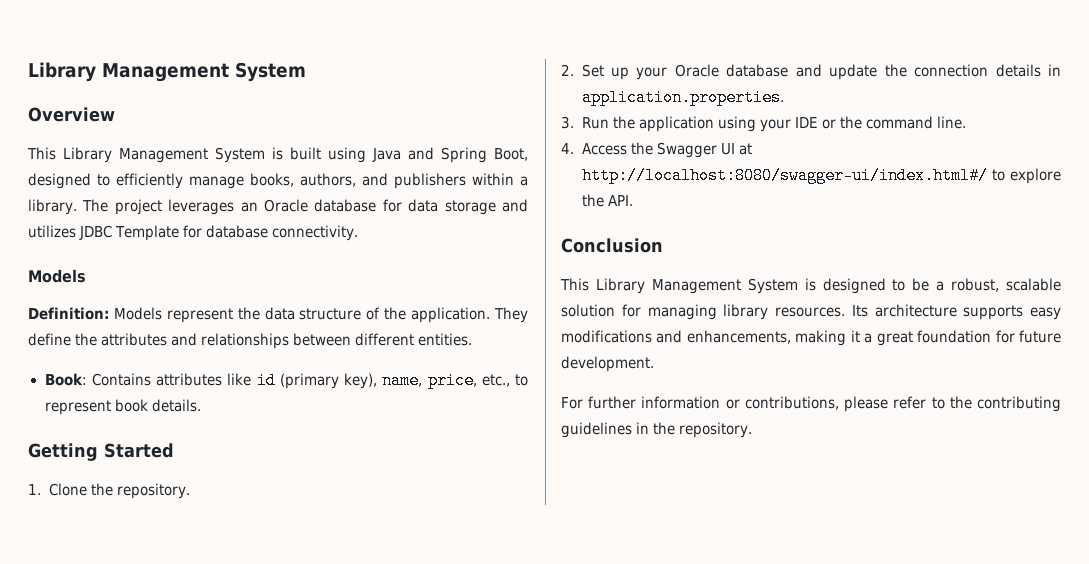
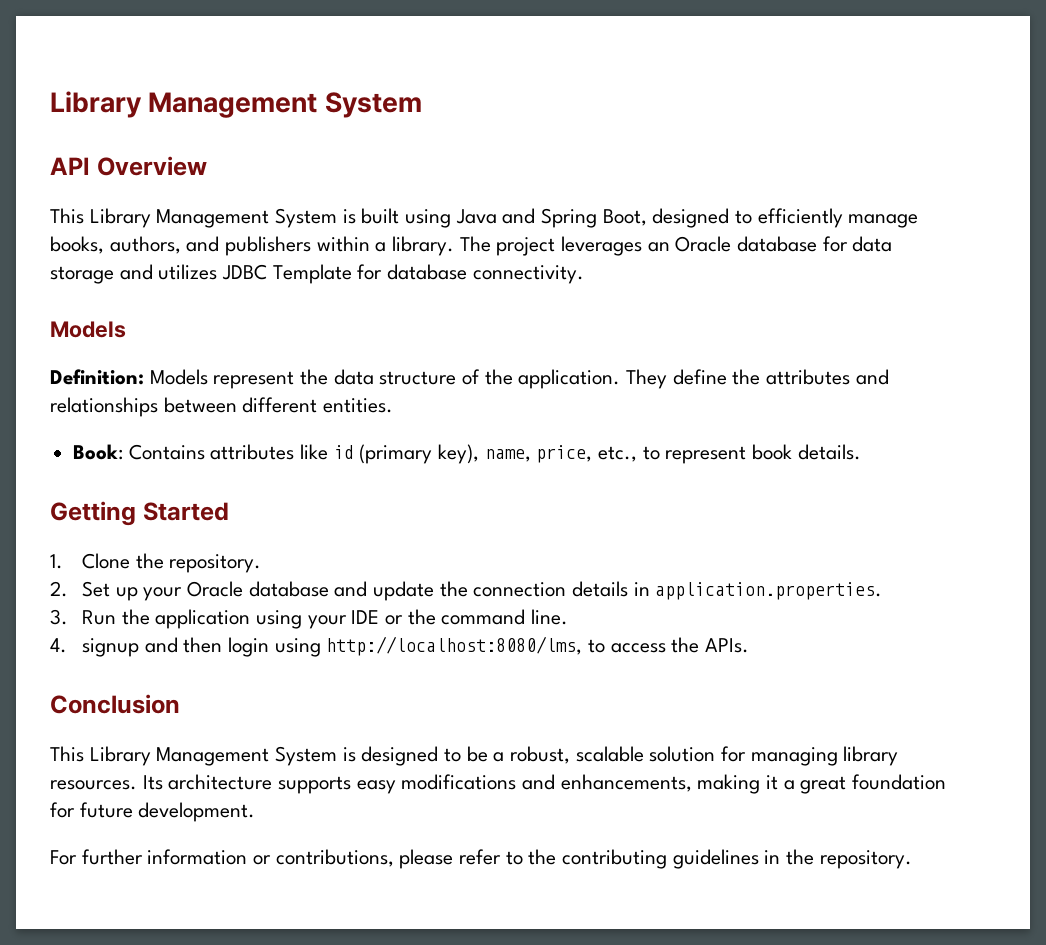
- Overview
+ API Overview
- 4. Access the Swagger UI at http://localhost:8080/swagger-ui/index.html#/ to explore the API.
+ 4. signup and then login using http://localhost:8080/lms, to access the APIs.

